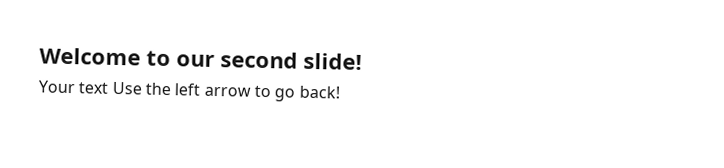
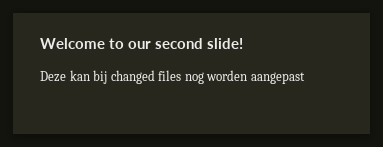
- Your text Use the left arrow to go back!
+ Deze kan bij changed files nog worden aangepast

